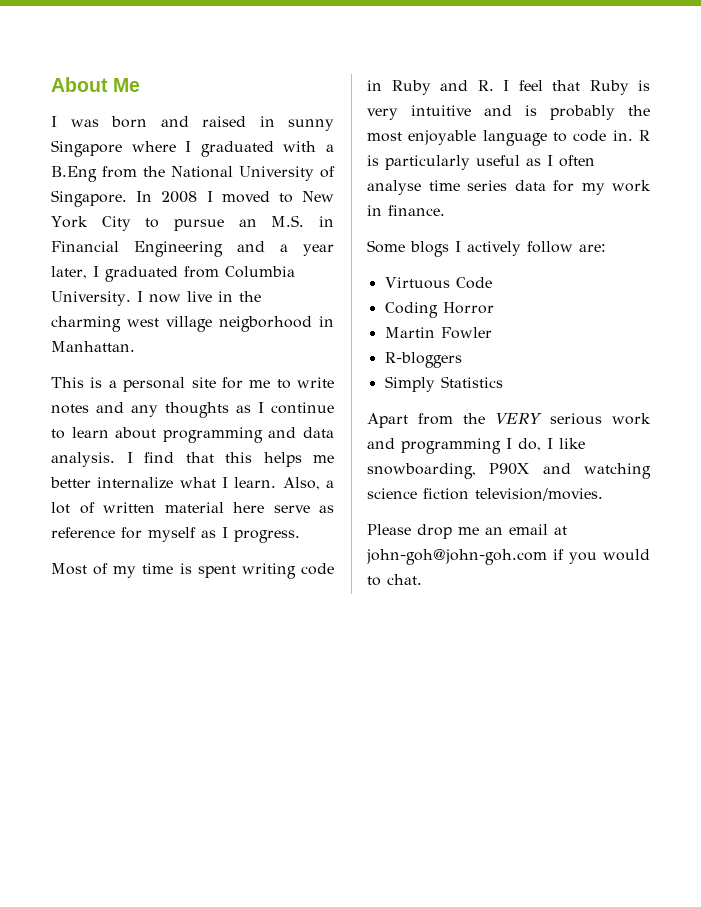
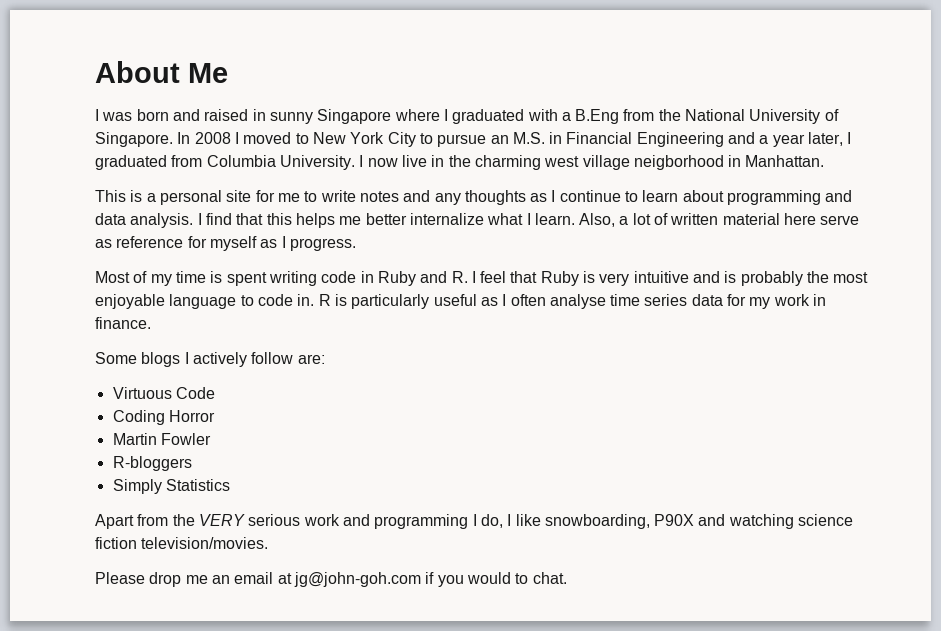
- Please drop me an email at john-goh@john-goh.com if you would to chat.
+ Please drop me an email at jg@john-goh.com if you would to chat.

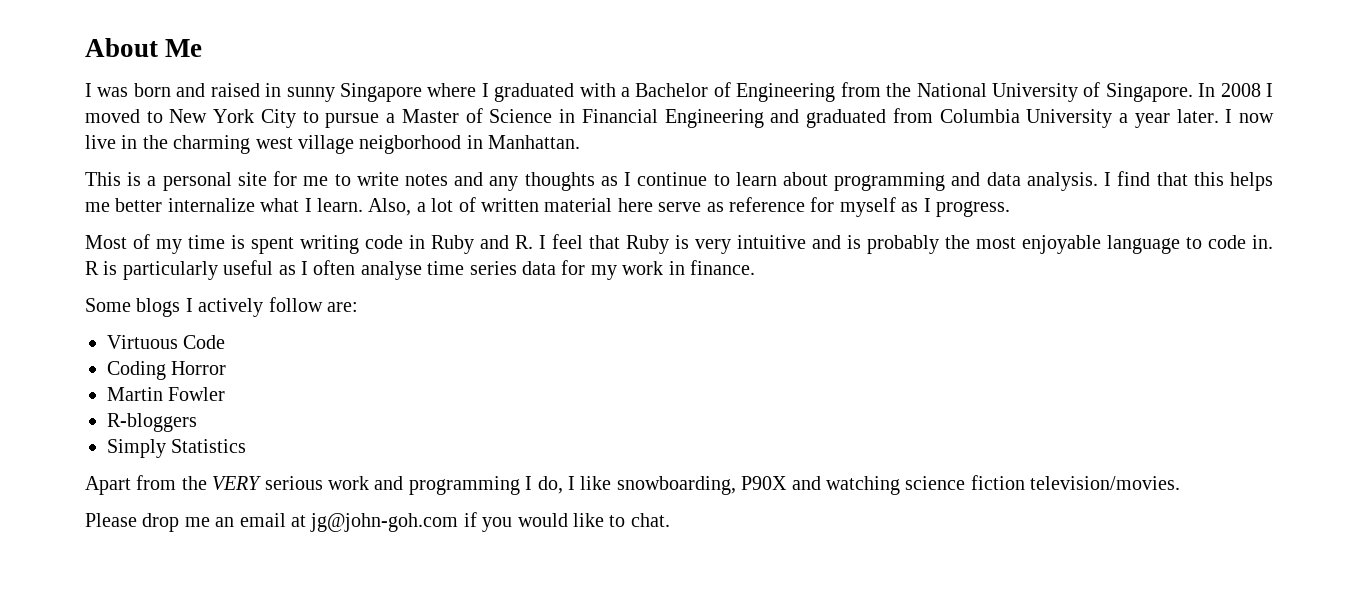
- I was born and raised in sunny Singapore where I graduated with a B.Eng from the National University of Singapore.
+ I was born and raised in sunny Singapore where I graduated with a Bachelor of Engineering from the National University of Singapore.
- In 2008 I moved to New York City to pursue an M.S. in Financial Engineering and a year later, I graduated from Columbia University.
+ In 2008 I moved to New York City to pursue a Master of Science in Financial Engineering and graduated from Columbia University a year later.
- Please drop me an email at jg@john-goh.com if you would to chat.
+ Please drop me an email at jg@john-goh.com if you would like to chat.

